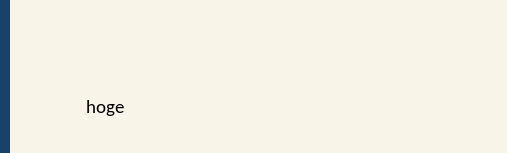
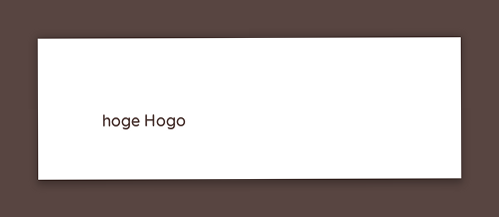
- hoge
+ hoge Hogo

